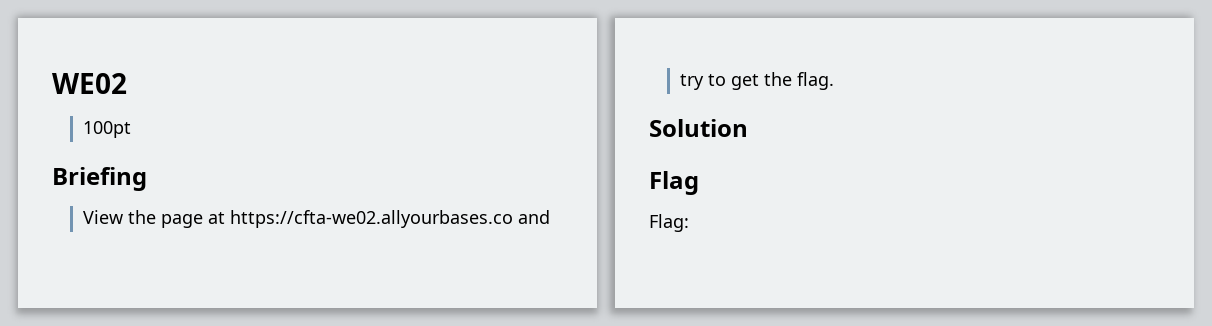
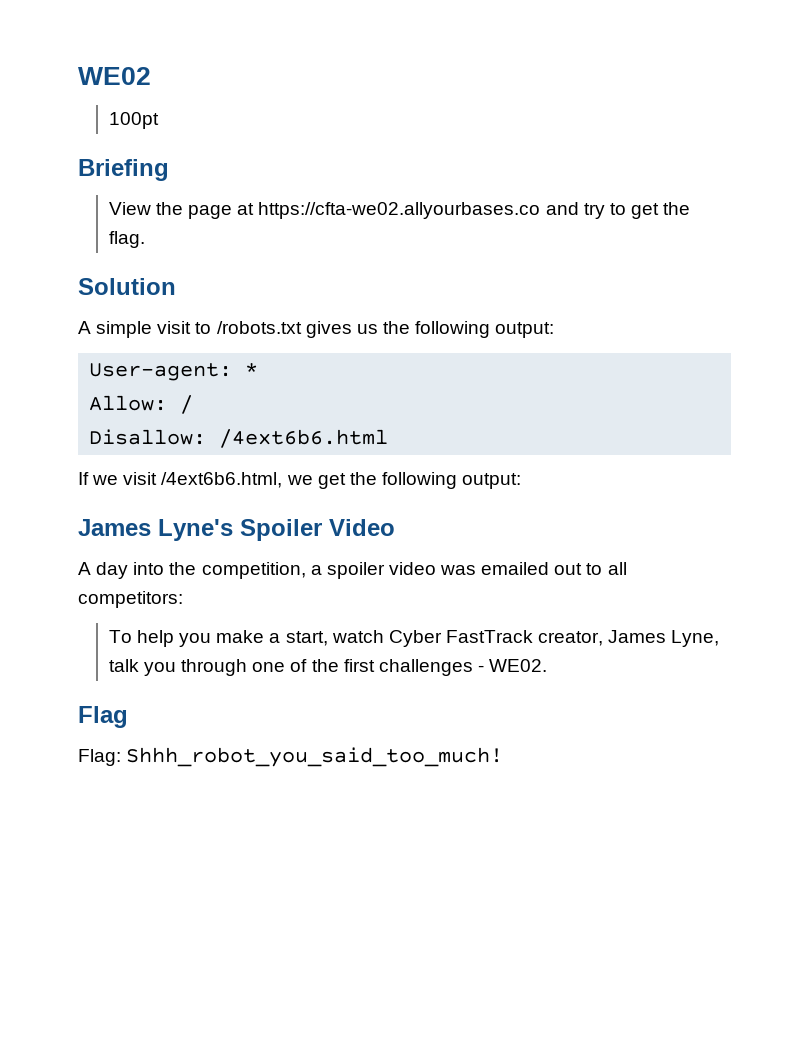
+ A simple visit to /robots.txt gives us the following output:
+ User-agent: *
+ Allow: /
+ Disallow: /4ext6b6.html
+ If we visit /4ext6b6.html, we get the following output:
+ James Lyne's Spoiler Video
+ A day into the competition, a spoiler video was emailed out to all competitors:
+ To help you make a start, watch Cyber FastTrack creator, James Lyne, talk you through one of the first challenges - WE02.
- Flag:
+ Flag: Shhh_robot_you_said_too_much!

